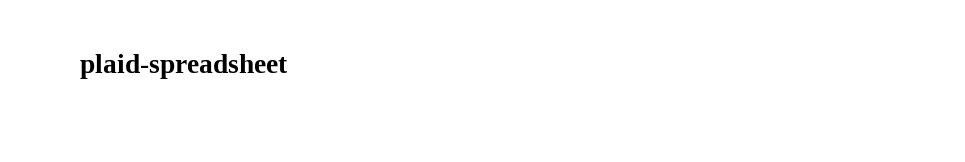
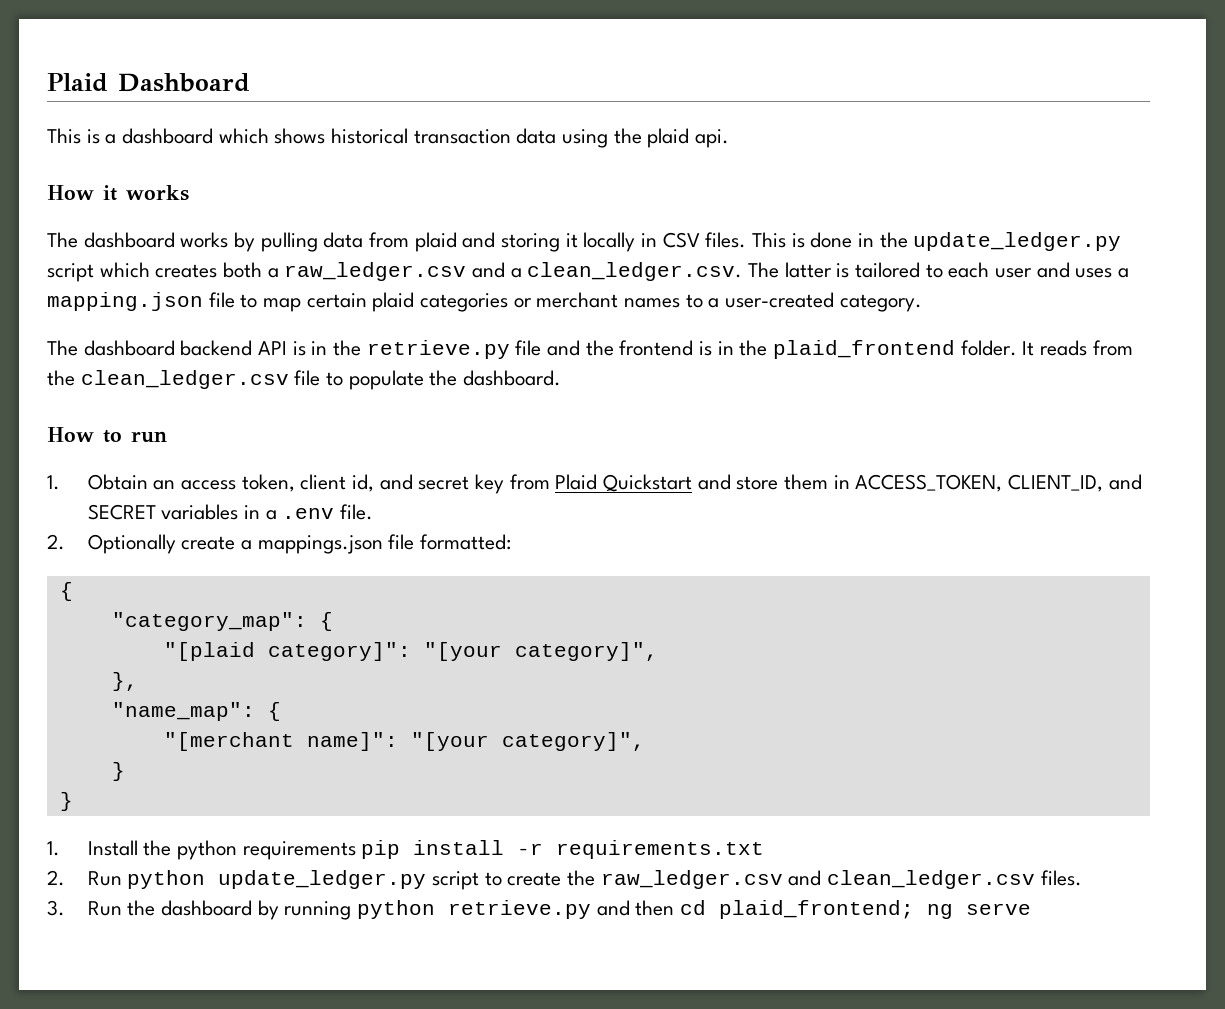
- plaid-spreadsheet
+ Plaid Dashboard
+ This is a dashboard which shows historical transaction data using the plaid api.
+ How it works
+ The dashboard works by pulling data from plaid and storing it locally in CSV files. This is done in the update_ledger.py script which creates both a raw_ledger.csv and a clean_ledger.csv. The latter is tailored to each user and uses a mapping.json file to map certain plaid categories or merchant names to a user-created category.
+ The dashboard backend API is in the retrieve.py file and the frontend is in the plaid_frontend folder. It reads from the clean_ledger.csv file to populate the dashboard.
+ How to run
+ 1. Obtain an access token, client id, and secret key from Plaid Quickstart and store them in ACCESS_TOKEN, CLIENT_ID, and SECRET variables in a .env file.
+ 2. Optionally create a mappings.json file formatted:
+ {
+ "category_map": {
+ "[plaid category]": "[your category]",
+ },
+ "name_map": {
+ "[merchant name]": "[your category]",
+ }
+ }
+ 1. Install the python requirements pip install -r requirements.txt
+ 2. Run python update_ledger.py script to create the raw_ledger.csv and clean_ledger.csv files.
+ 3. Run the dashboard by running python retrieve.py and then cd plaid_frontend; ng serve

